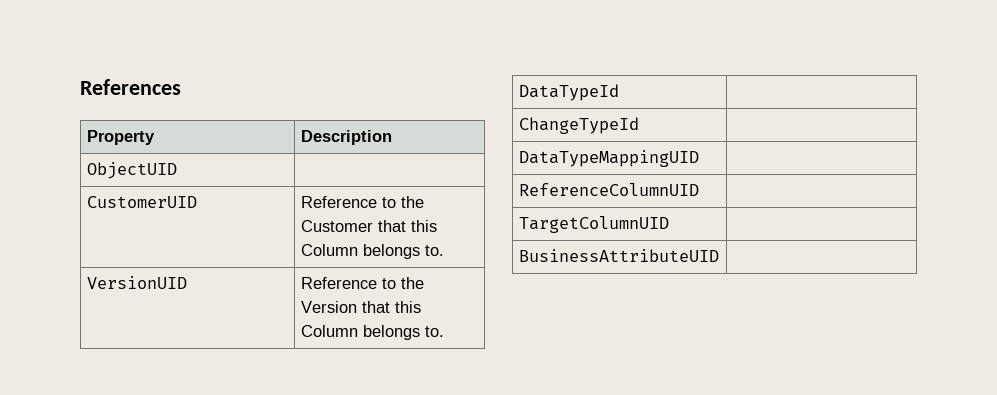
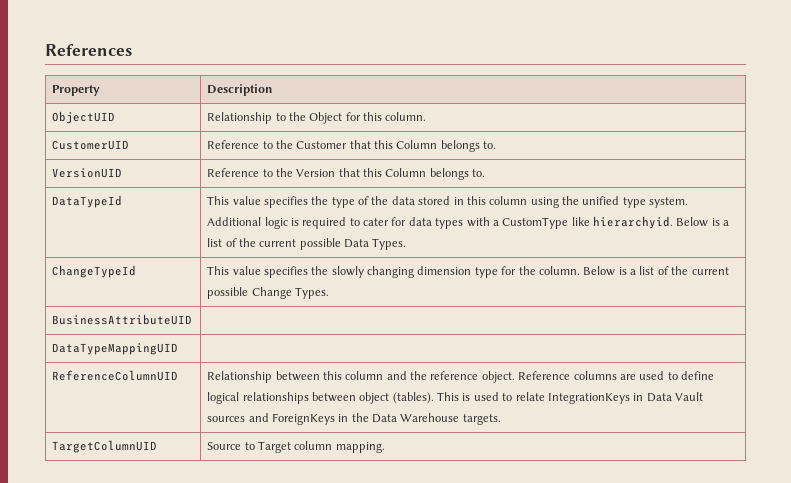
- ObjectUID |
+ ObjectUID | Relationship to the Object for this column.
- ChangeTypeId |
+ This value specifies the type of the data stored in this column using the unified type system. Additional logic is required to cater for data types with a CustomType like hierarchyid. Below is a list of the current possible Data Types.
+ ChangeTypeId | This value specifies the slowly changing dimension type for the column. Below is a list of the current possible Change Types.
+ BusinessAttributeUID |
  DataTypeMappingUID |
- ReferenceColumnUID |
- TargetColumnUID |
- BusinessAttributeUID |
+ ReferenceColumnUID | Relationship between this column and the reference object. Reference columns are used to define logical relationships between object (tables). This is used to relate IntegrationKeys in Data Vault sources and ForeignKeys in the Data Warehouse targets.
+ TargetColumnUID | Source to Target column mapping.

